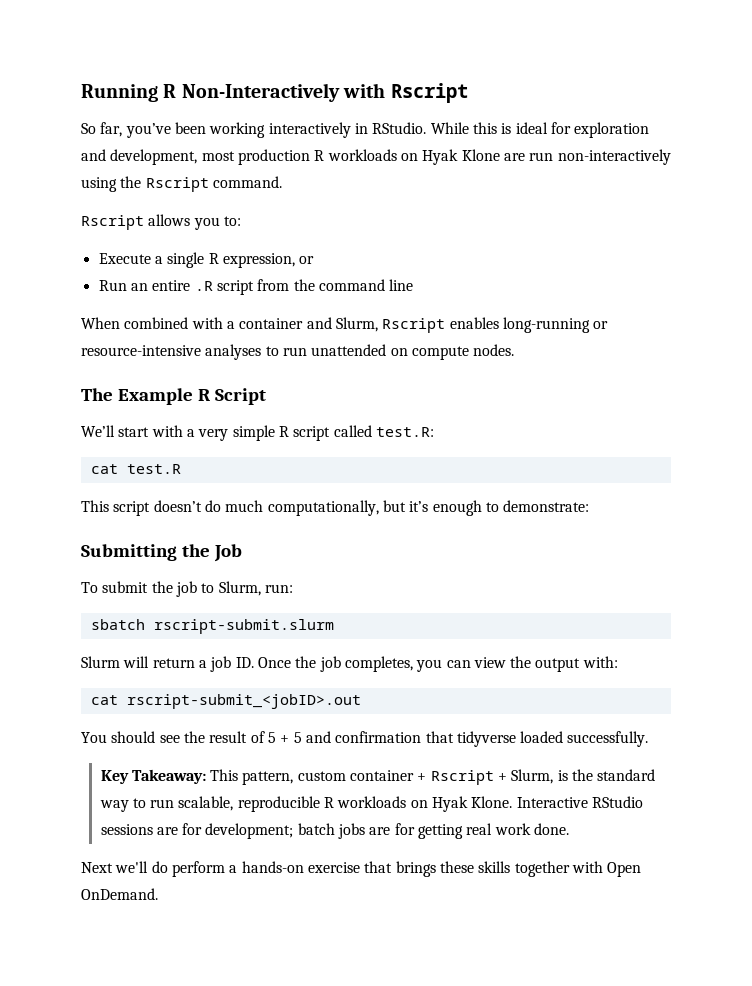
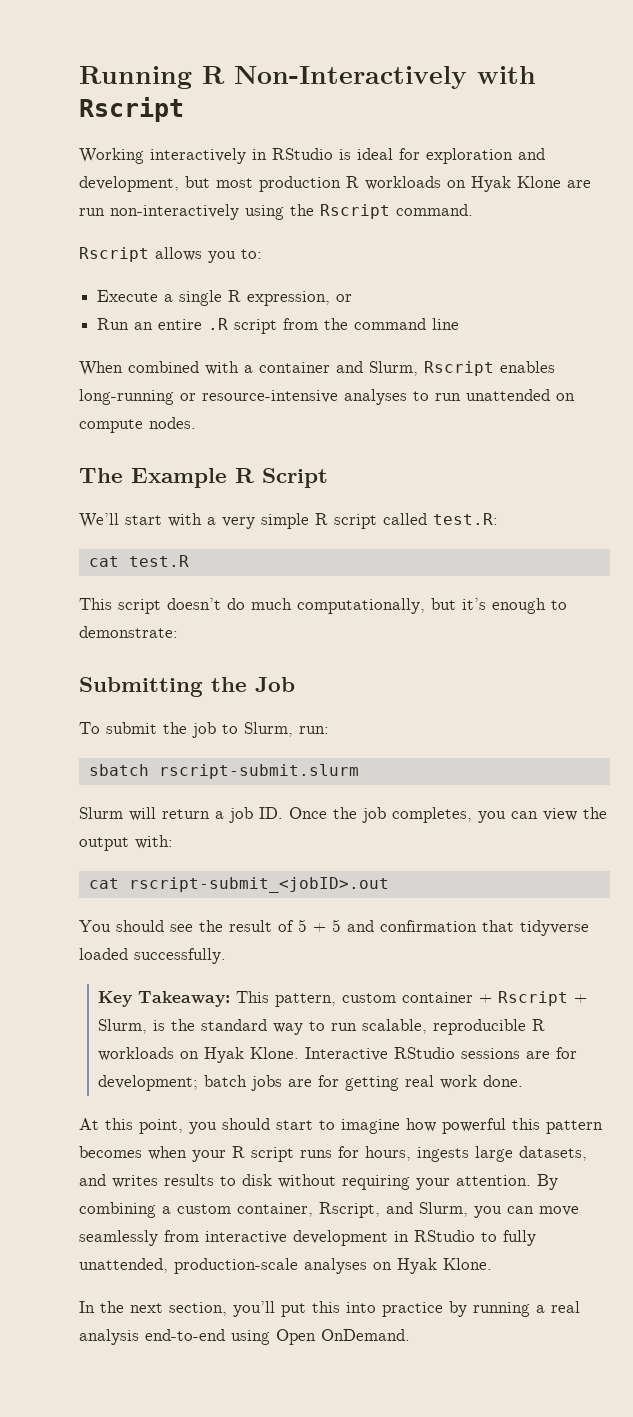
- So far, you’ve been working interactively in RStudio. While this is ideal for exploration and development, most production R workloads on Hyak Klone are run non-interactively using the Rscript command.
+ Working interactively in RStudio is ideal for exploration and development, but most production R workloads on Hyak Klone are run non-interactively using the Rscript command.
- Next we'll do perform a hands-on exercise that brings these skills together with Open OnDemand.
+ At this point, you should start to imagine how powerful this pattern becomes when your R script runs for hours, ingests large datasets, and writes results to disk without requiring your attention. By combining a custom container, Rscript, and Slurm, you can move seamlessly from interactive development in RStudio to fully unattended, production-scale analyses on Hyak Klone.
+ In the next section, you’ll put this into practice by running a real analysis end-to-end using Open OnDemand.

